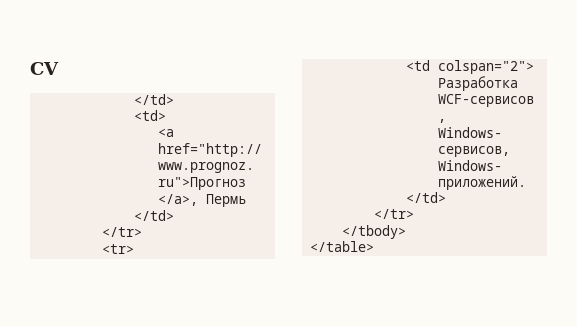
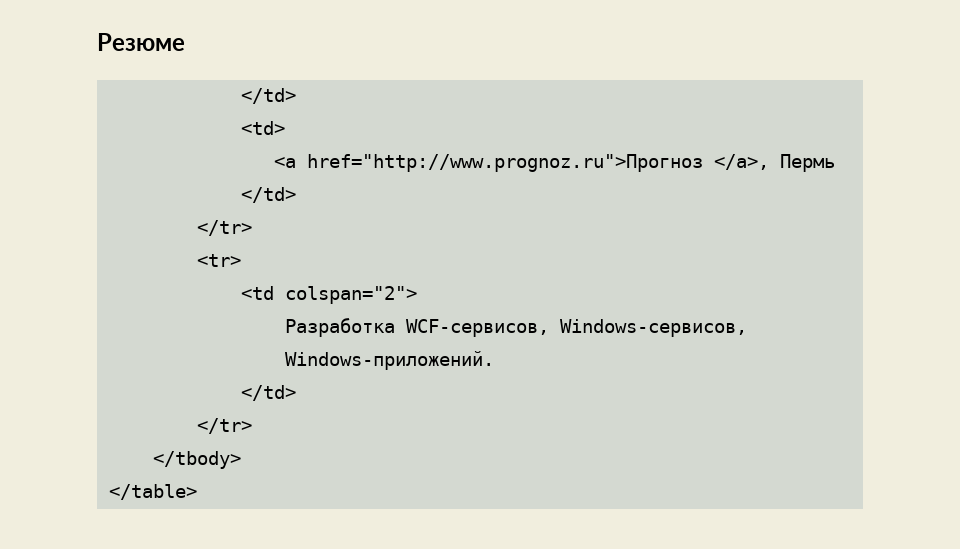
- CV
+ Резюме

